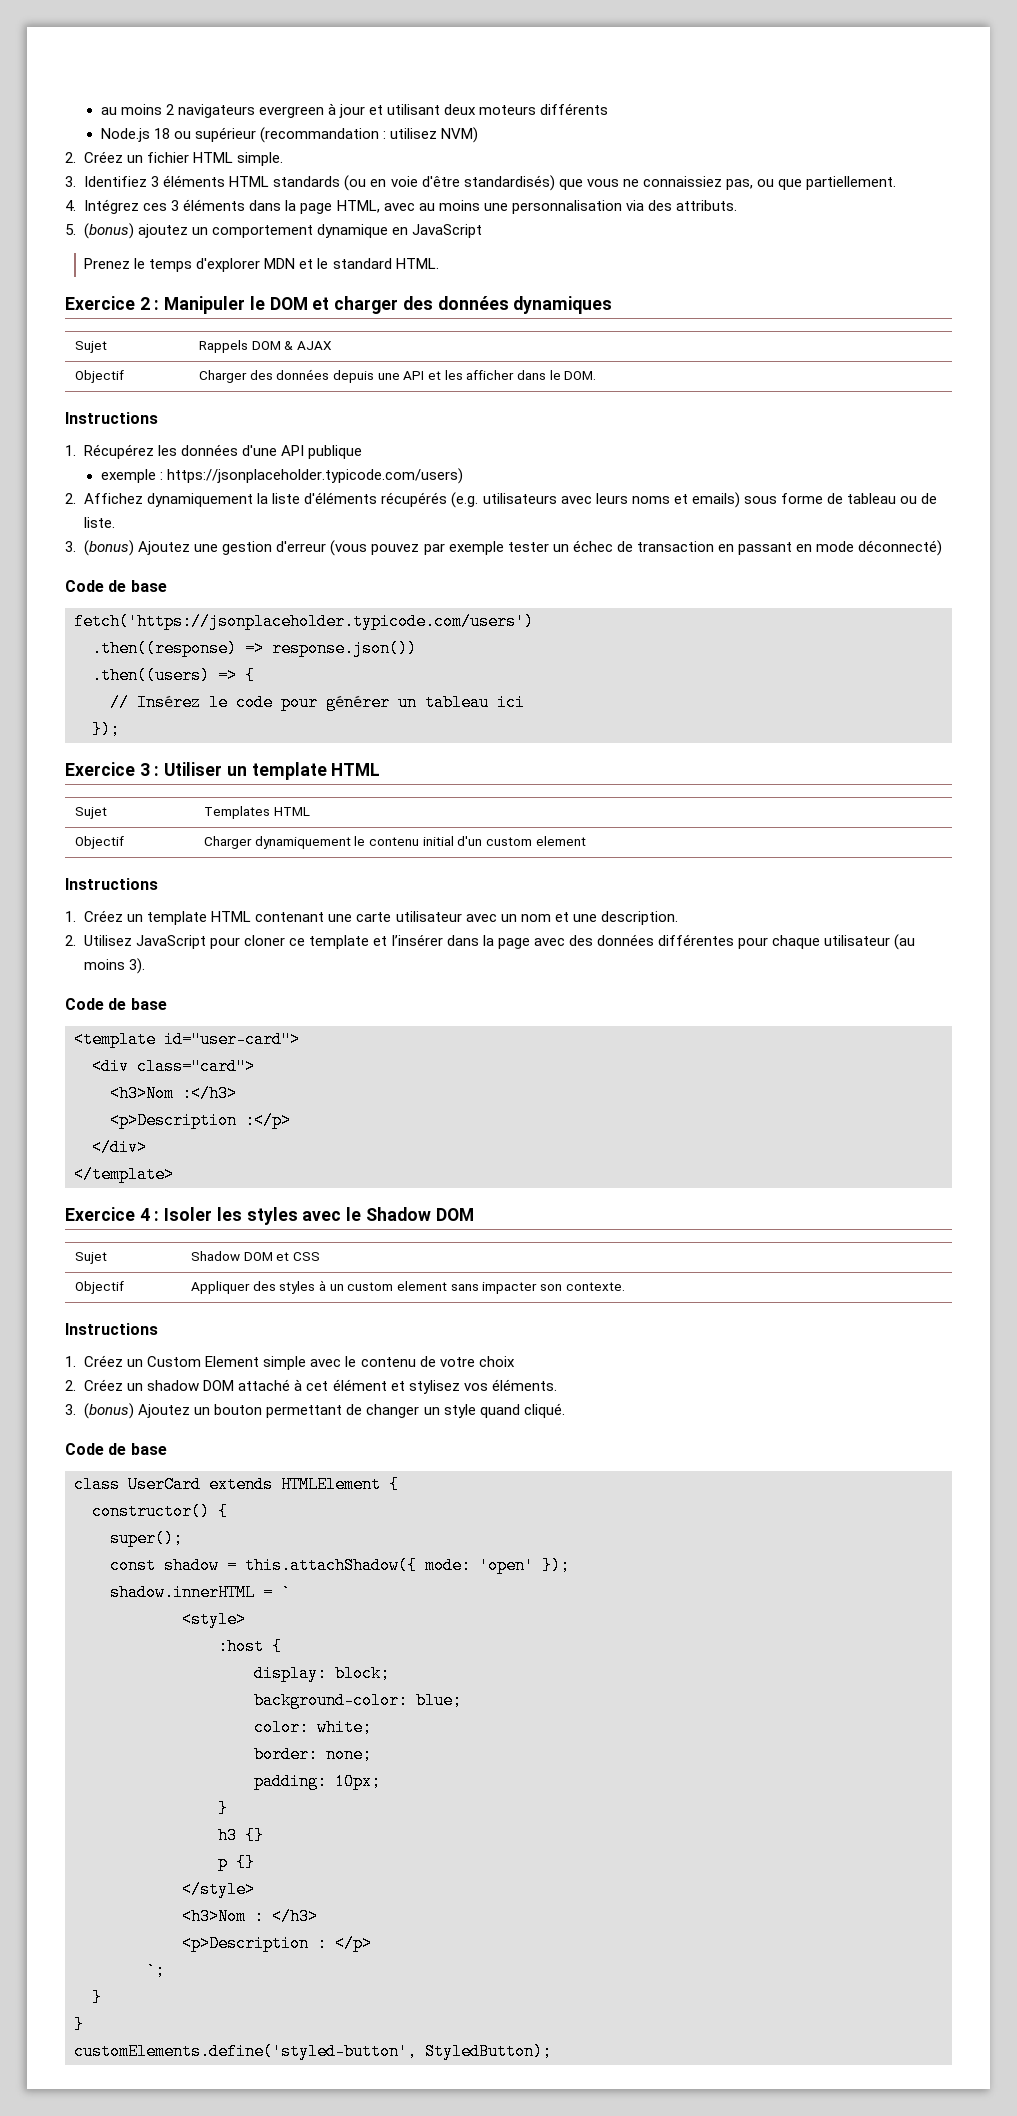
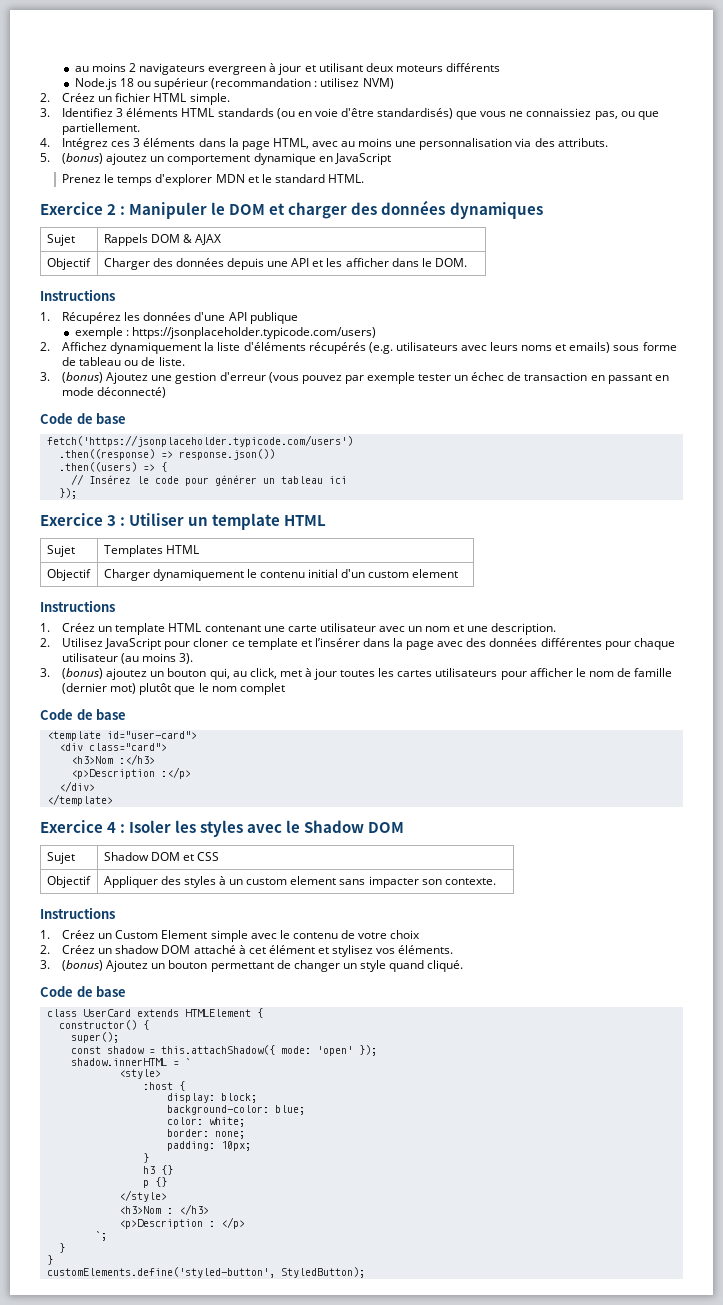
+ 3. (bonus) ajoutez un bouton qui, au click, met à jour toutes les cartes utilisateurs pour afficher le nom de famille (dernier mot) plutôt que le nom complet

